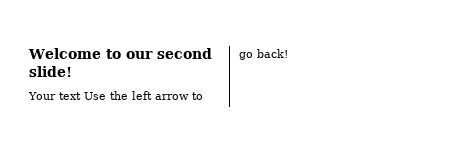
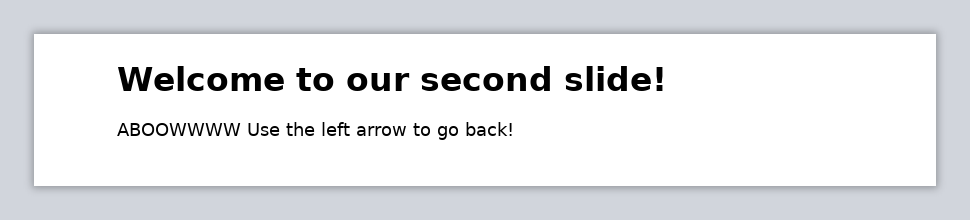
- Your text Use the left arrow to go back!
+ ABOOWWWW Use the left arrow to go back!

